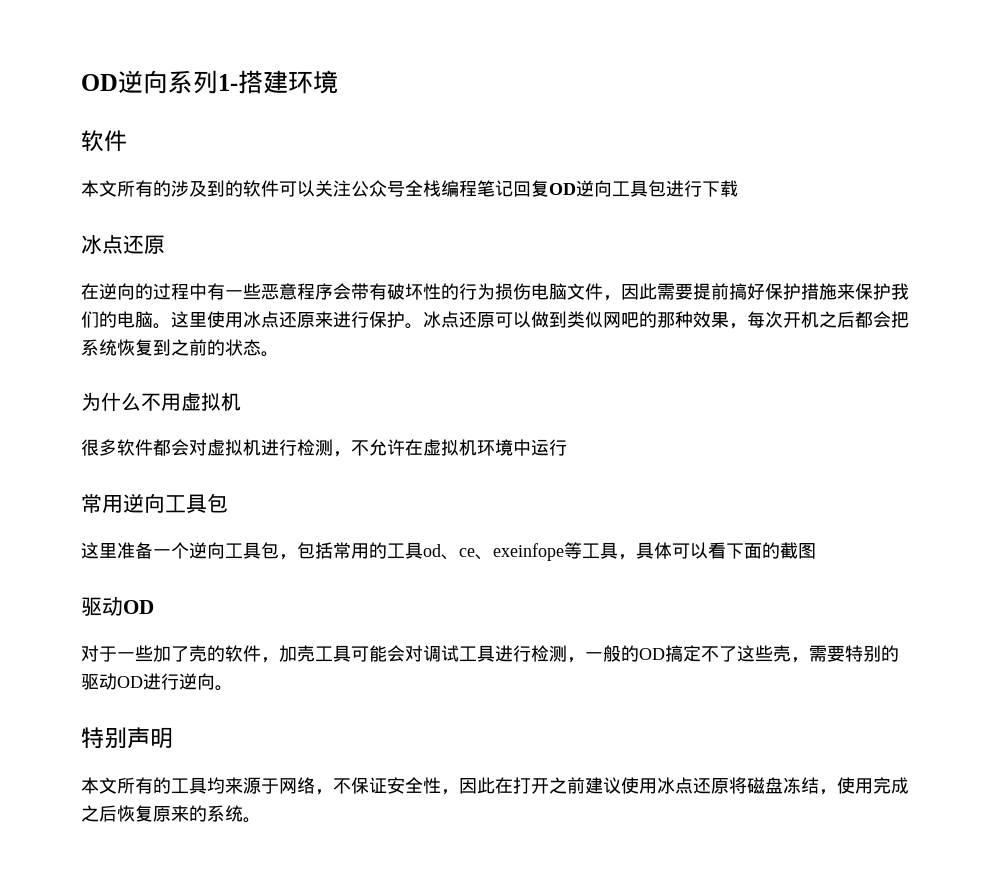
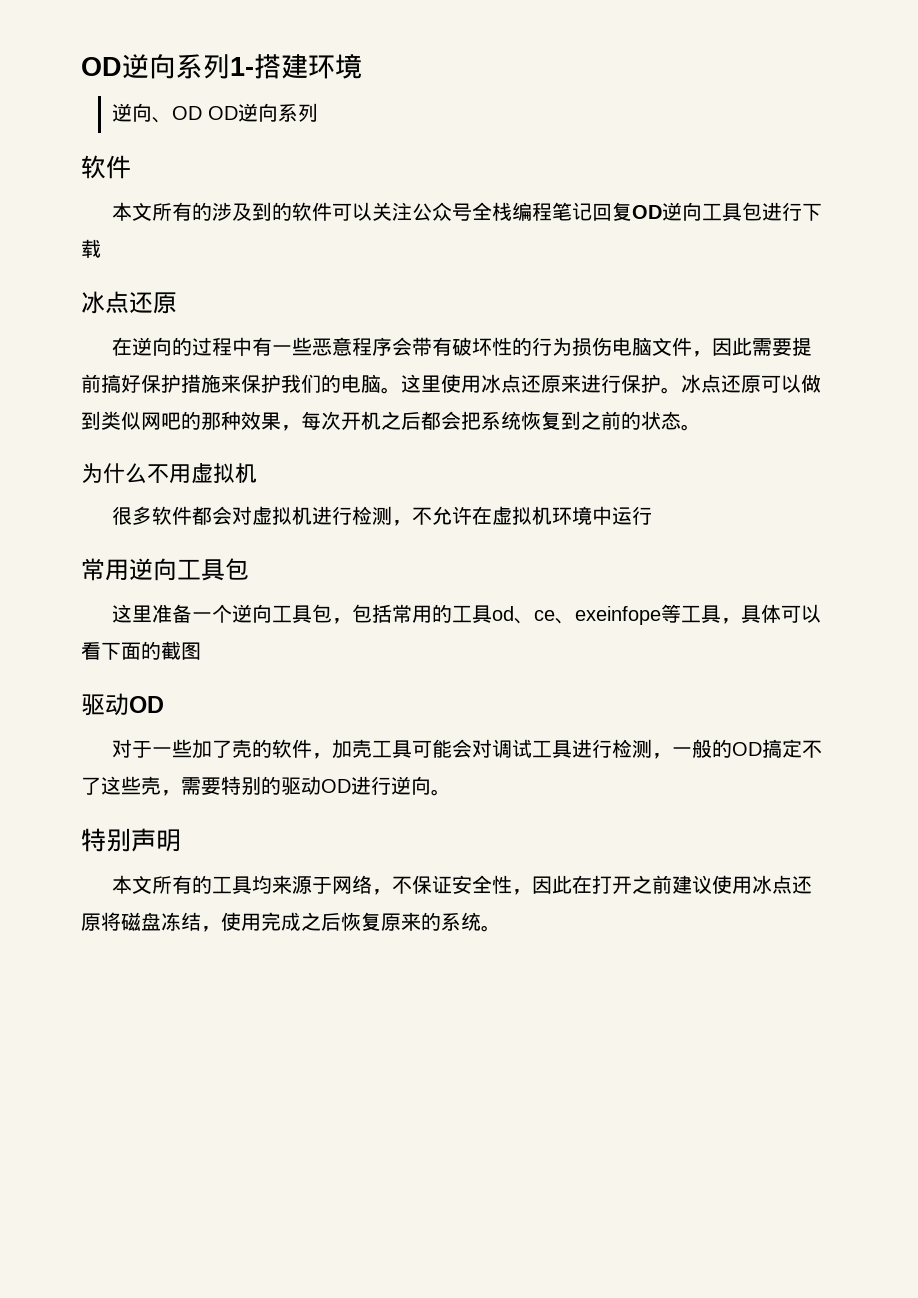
+ 逆向、OD OD逆向系列

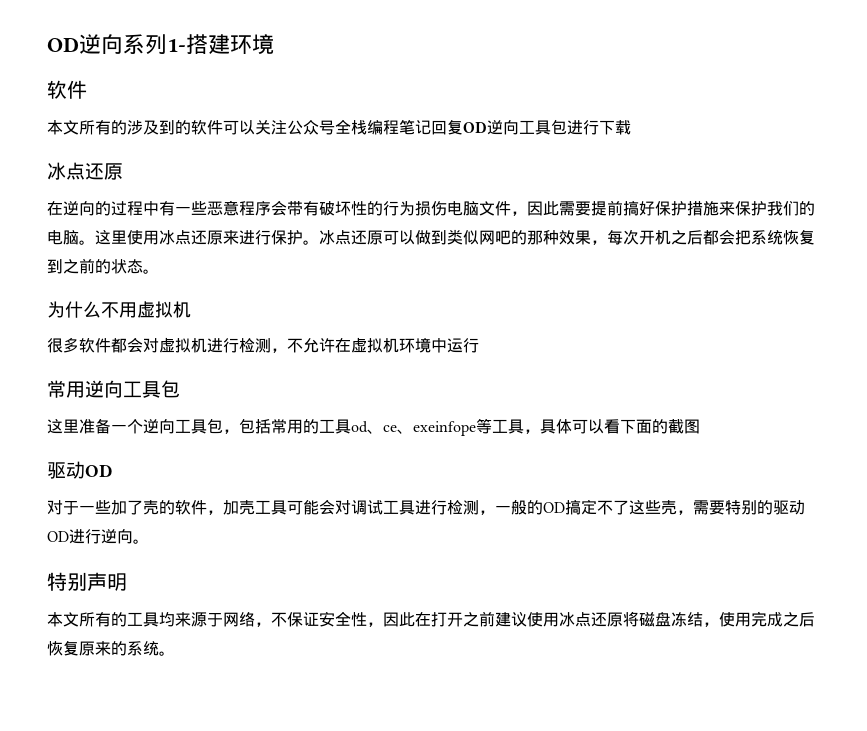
- 逆向、OD OD逆向系列

